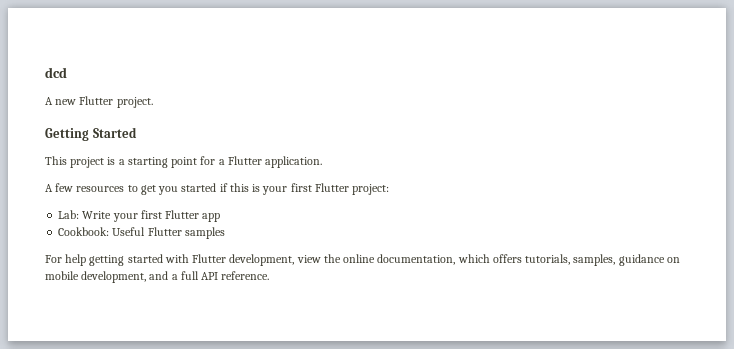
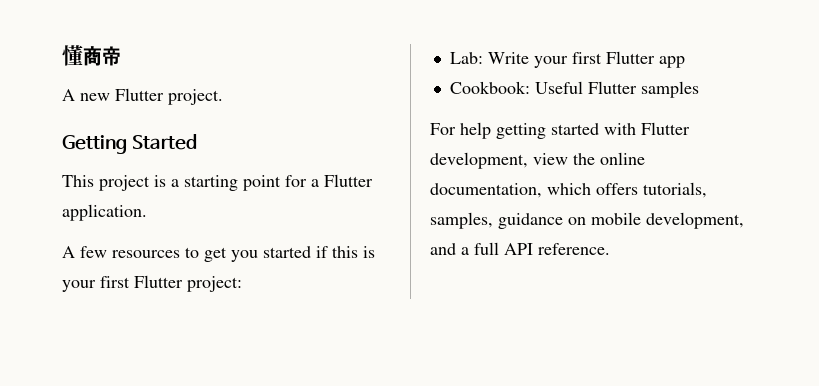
- dcd
+ 懂商帝

